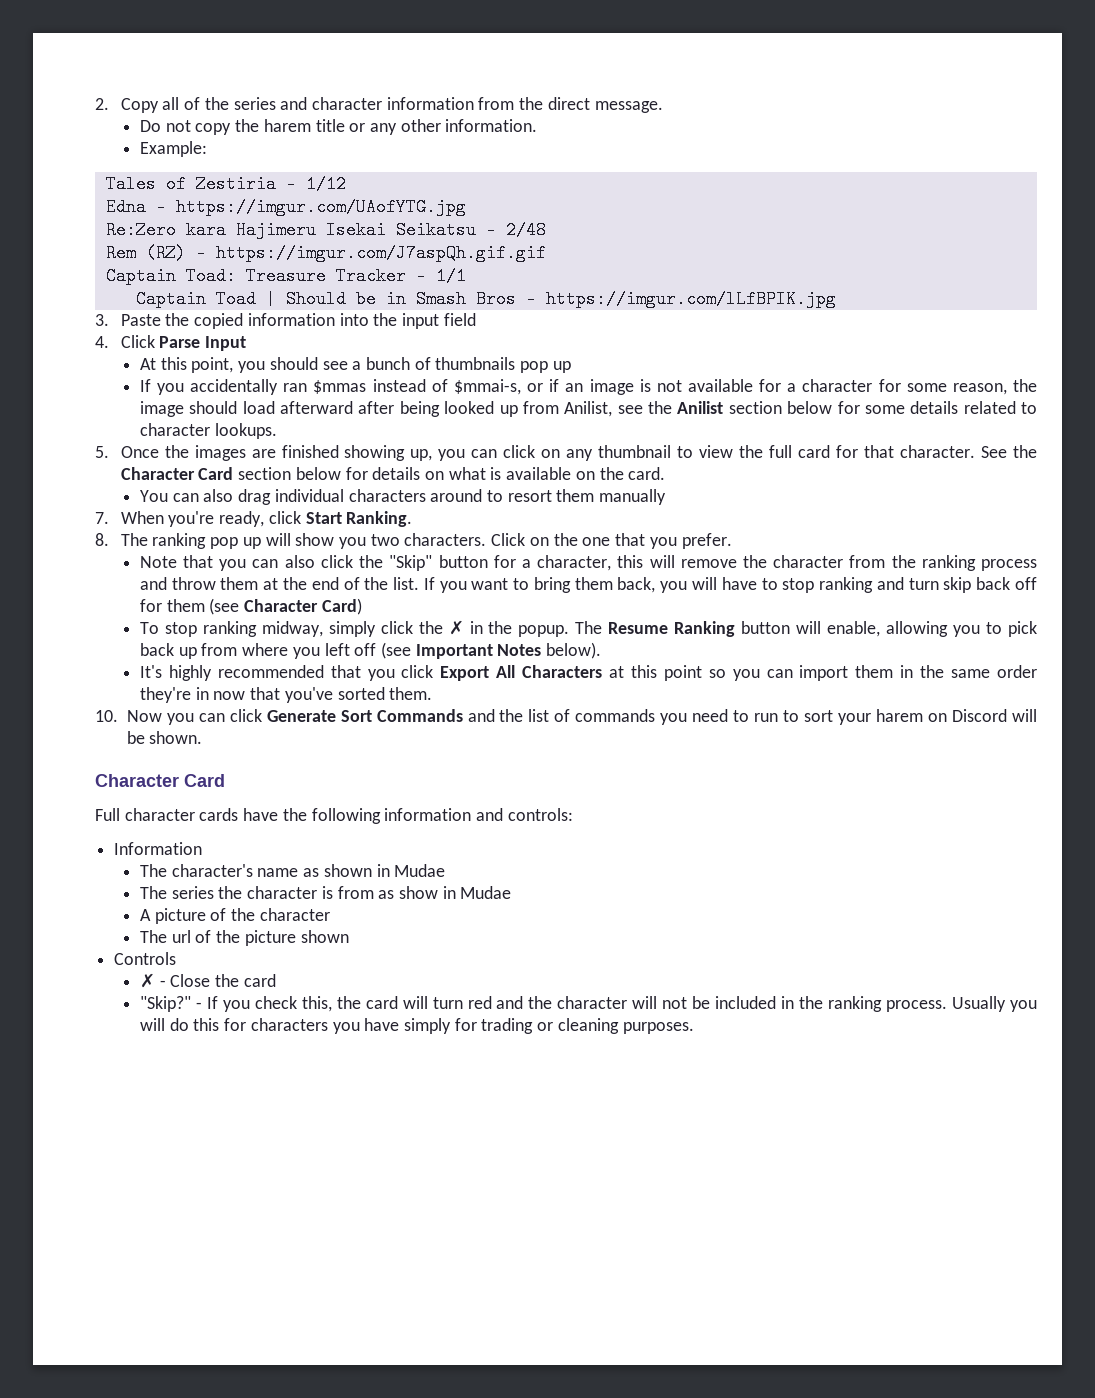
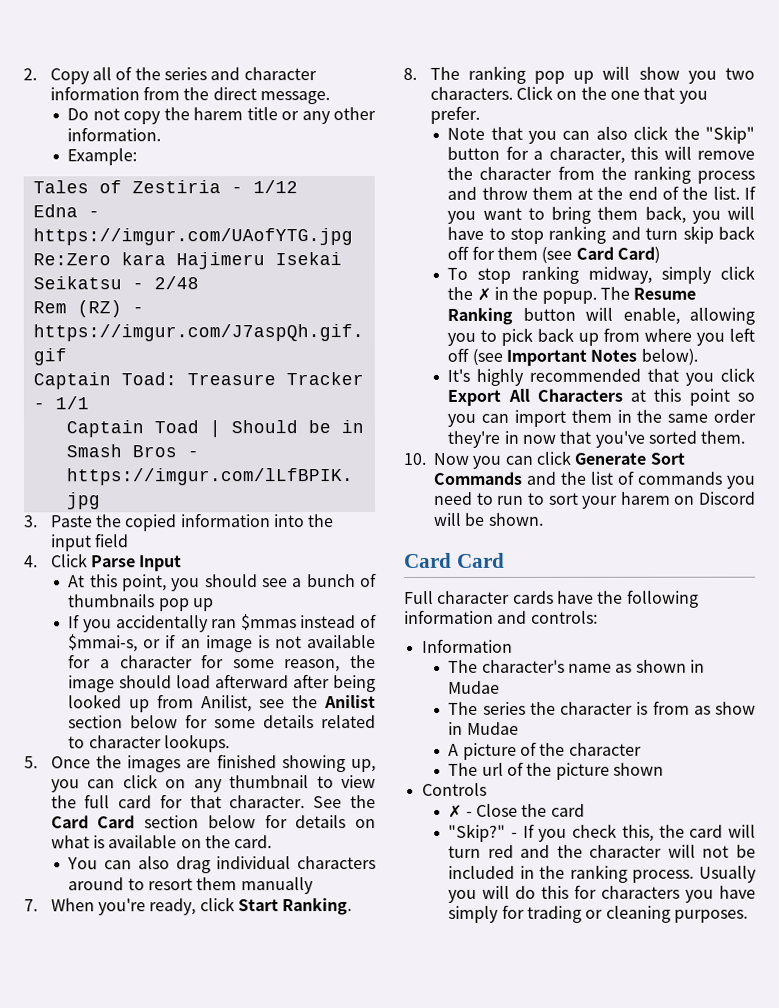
- See the Character Card section below for details on what is available on the card.
+ See the Card Card section below for details on what is available on the card.
- If you want to bring them back, you will have to stop ranking and turn skip back off for them (see Character Card)
+ If you want to bring them back, you will have to stop ranking and turn skip back off for them (see Card Card)
  10. Now you can click Generate Sort Commands and the list of commands you need to run to sort your harem on Discord will be shown.
- Character Card
+ Card Card

